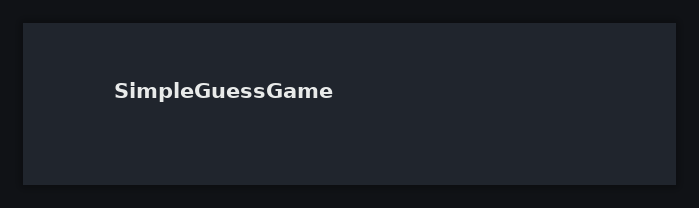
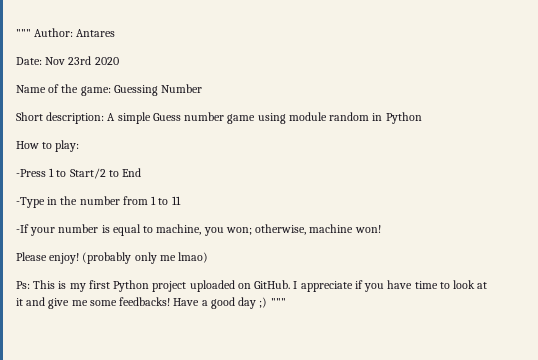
- SimpleGuessGame
+ """ Author: Antares
+ Date: Nov 23rd 2020
+ Name of the game: Guessing Number
+ Short description: A simple Guess number game using module random in Python
+ How to play:
+ -Press 1 to Start/2 to End
+ -Type in the number from 1 to 11
+ -If your number is equal to machine, you won; otherwise, machine won!
+ Please enjoy! (probably only me lmao)
+ Ps: This is my first Python project uploaded on GitHub. I appreciate if you have time to look at it and give me some feedbacks! Have a good day ;) """

